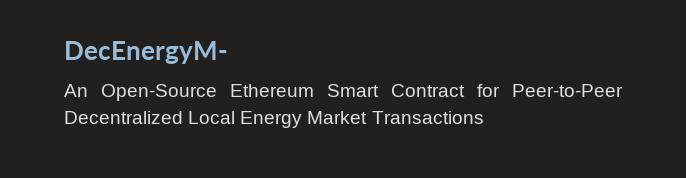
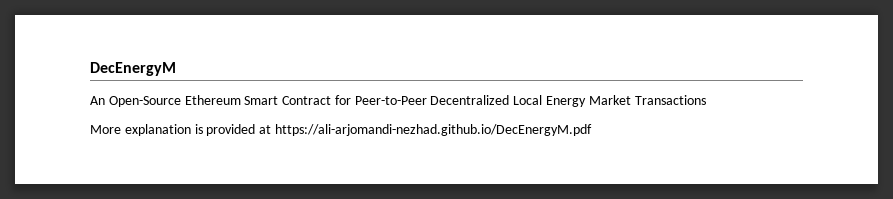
- DecEnergyM-
+ DecEnergyM
+ More explanation is provided at https://ali-arjomandi-nezhad.github.io/DecEnergyM.pdf

